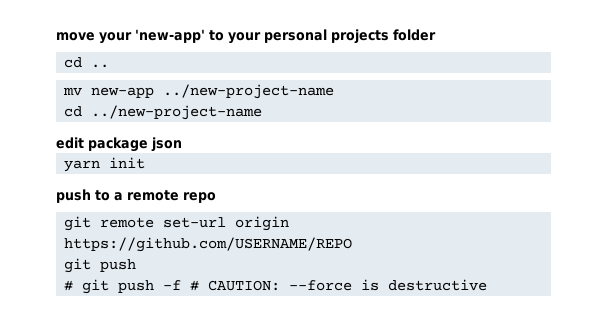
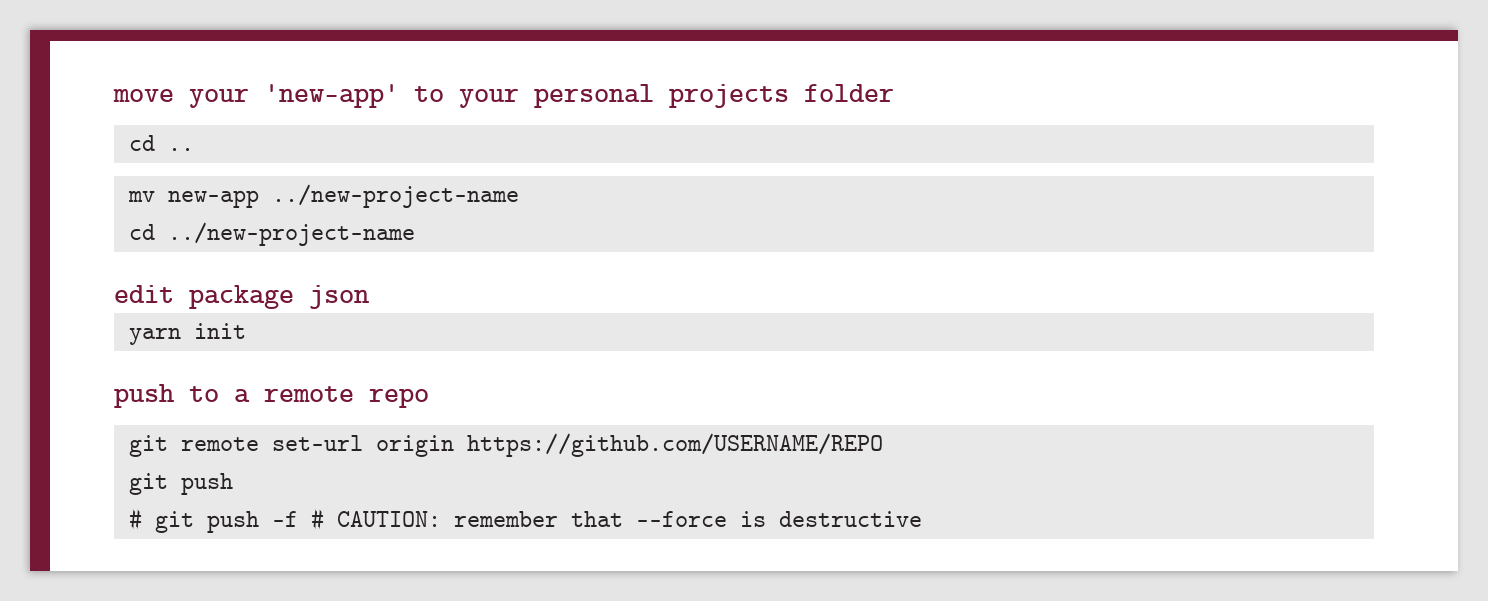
- # git push -f # CAUTION: --force is destructive
+ # git push -f # CAUTION: remember that --force is destructive

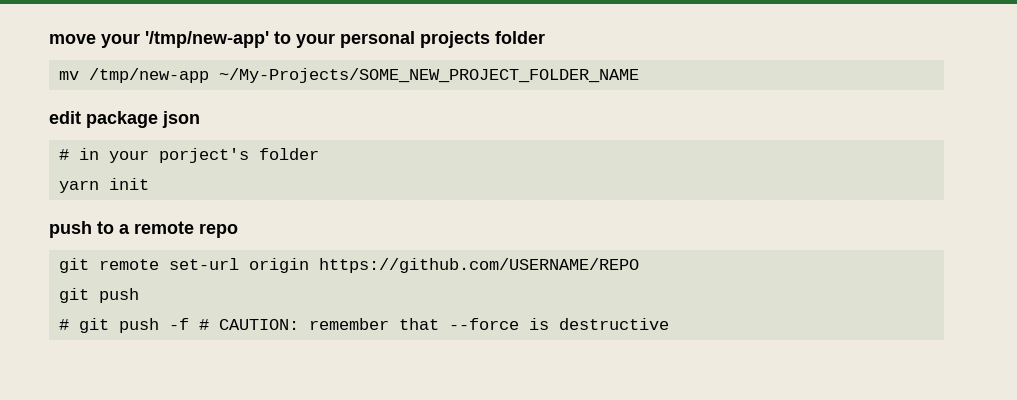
- move your 'new-app' to your personal projects folder
+ move your '/tmp/new-app' to your personal projects folder
- cd ..
- mv new-app ../new-project-name
- cd ../new-project-name
+ mv /tmp/new-app ~/My-Projects/SOME_NEW_PROJECT_FOLDER_NAME
+ # in your porject's folder

